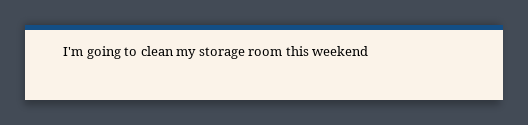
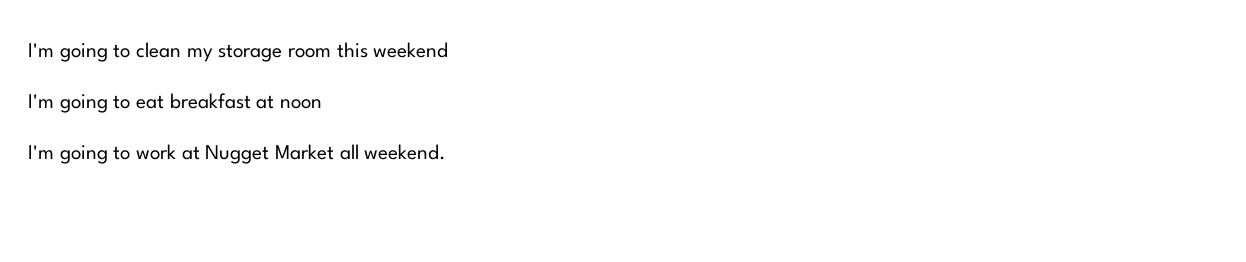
+ I'm going to eat breakfast at noon
+ I'm going to work at Nugget Market all weekend.

